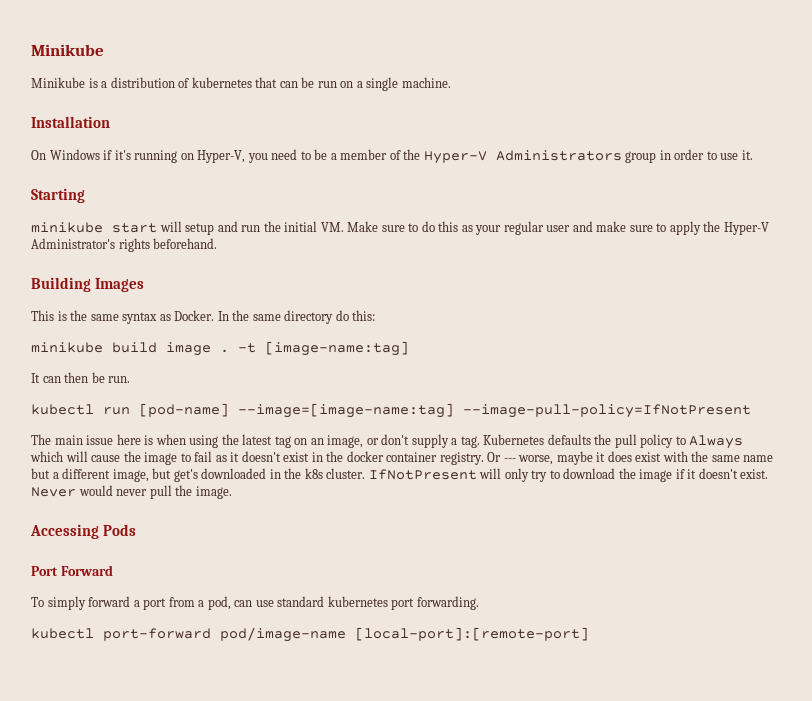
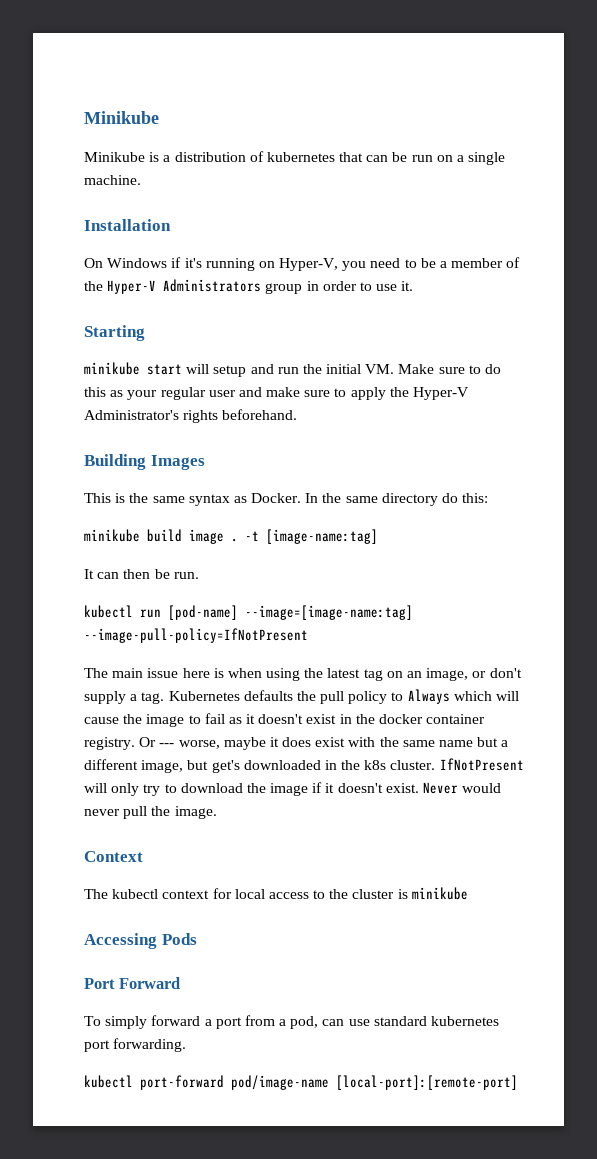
+ Context
+ The kubectl context for local access to the cluster is minikube

